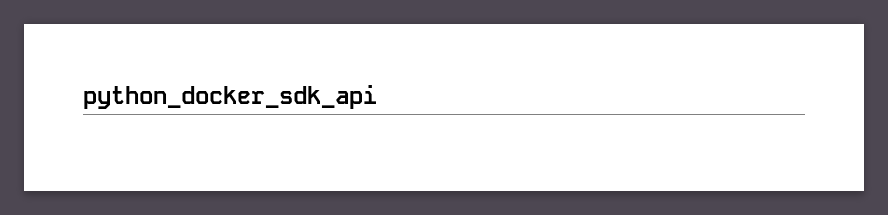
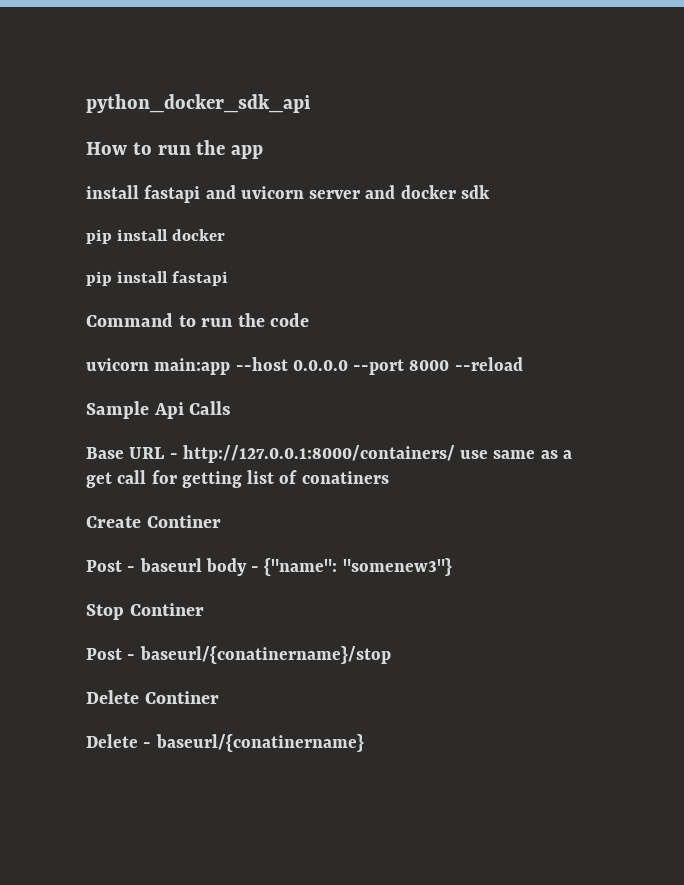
+ How to run the app
+ install fastapi and uvicorn server and docker sdk
+ pip install docker
+ pip install fastapi
+ Command to run the code
+ uvicorn main:app --host 0.0.0.0 --port 8000 --reload
+ Sample Api Calls
+ Base URL - http://127.0.0.1:8000/containers/ use same as a get call for getting list of conatiners
+ Create Continer
+ Post - baseurl body - {"name": "somenew3"}
+ Stop Continer
+ Post - baseurl/{conatinername}/stop
+ Delete Continer
+ Delete - baseurl/{conatinername}

